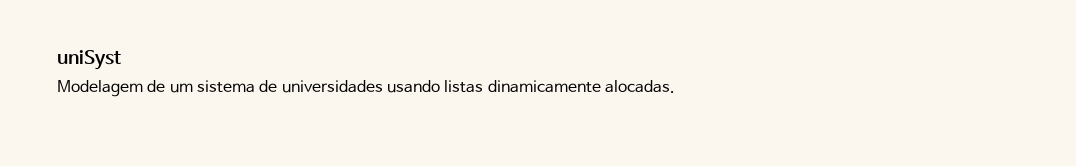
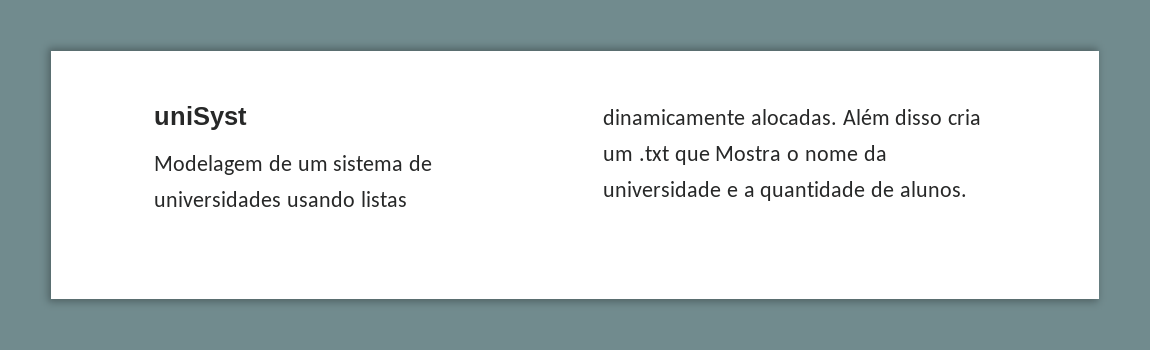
+ Além disso cria um .txt que Mostra o nome da universidade e a quantidade de alunos.

